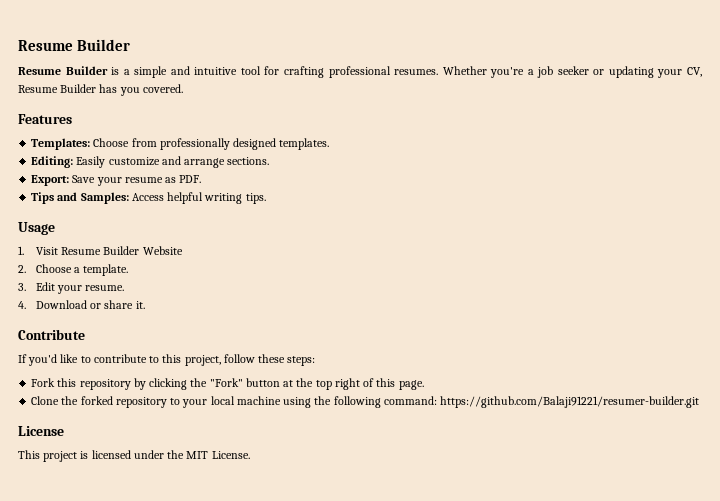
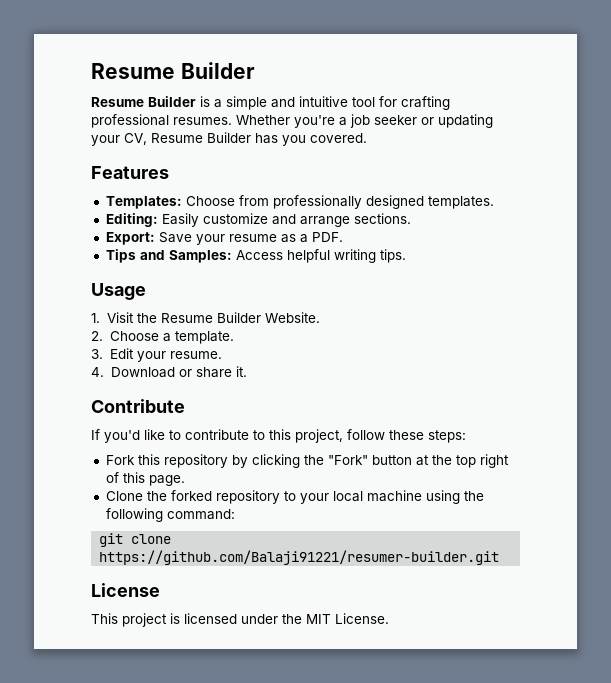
- Export: Save your resume as PDF.
+ Export: Save your resume as a PDF.
- 1. Visit Resume Builder Website
+ 1. Visit the Resume Builder Website.
- Clone the forked repository to your local machine using the following command: https://github.com/Balaji91221/resumer-builder.git
+ Clone the forked repository to your local machine using the following command:
+ git clone https://github.com/Balaji91221/resumer-builder.git

